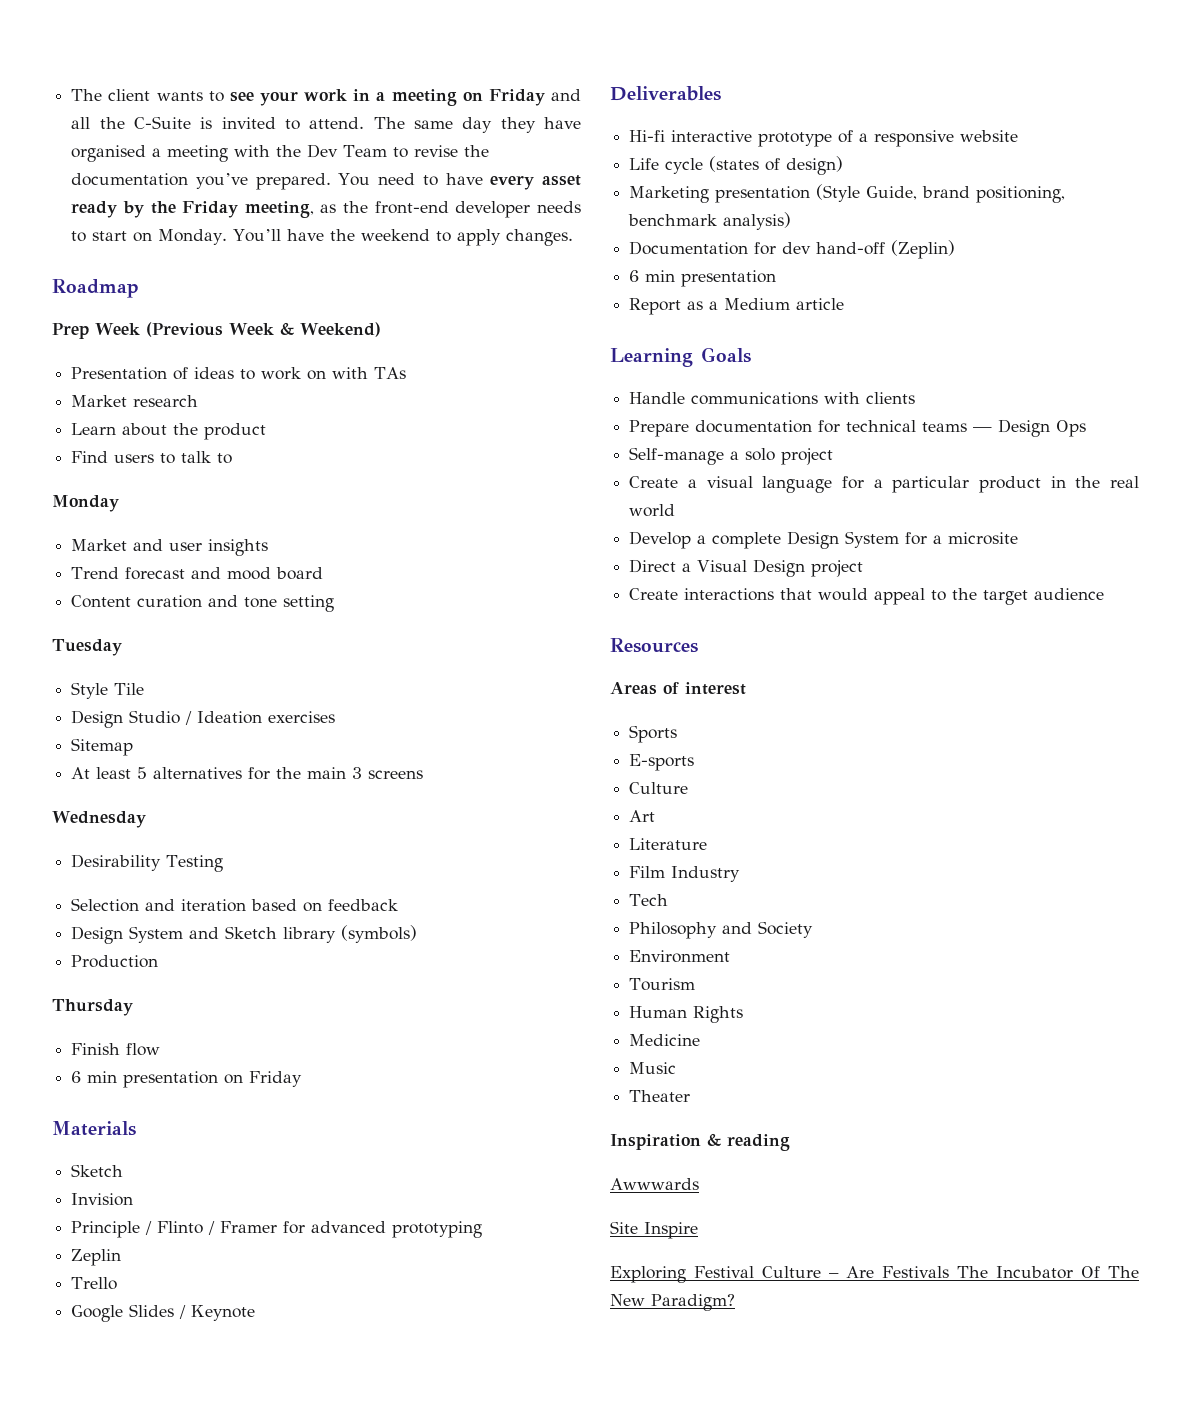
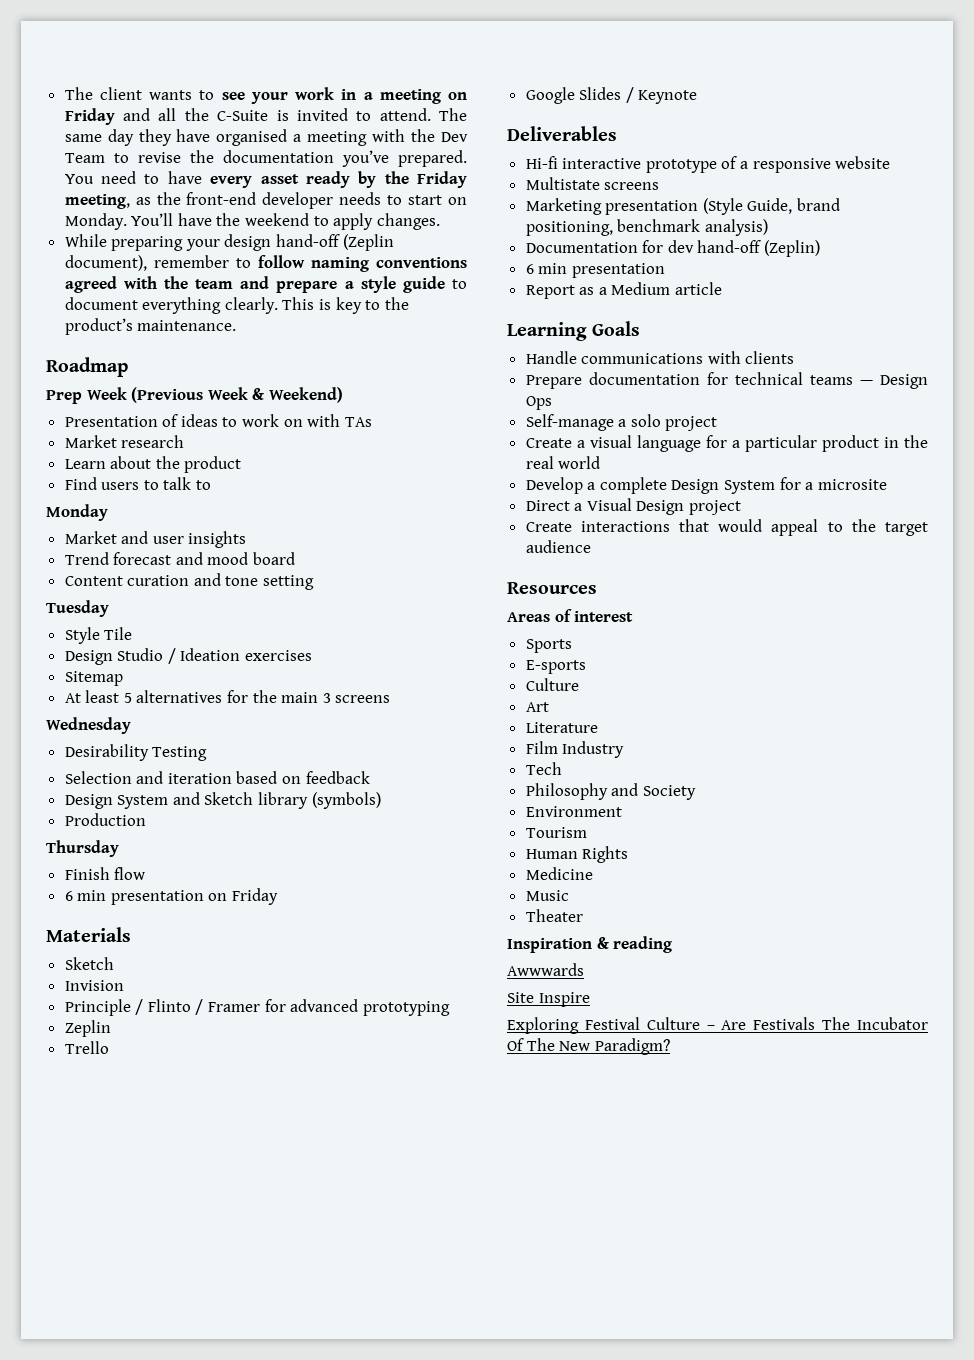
+ While preparing your design hand-off (Zeplin document), remember to follow naming conventions agreed with the team and prepare a style guide to document everything clearly. This is key to the product’s maintenance.
- Life cycle (states of design)
+ Multistate screens

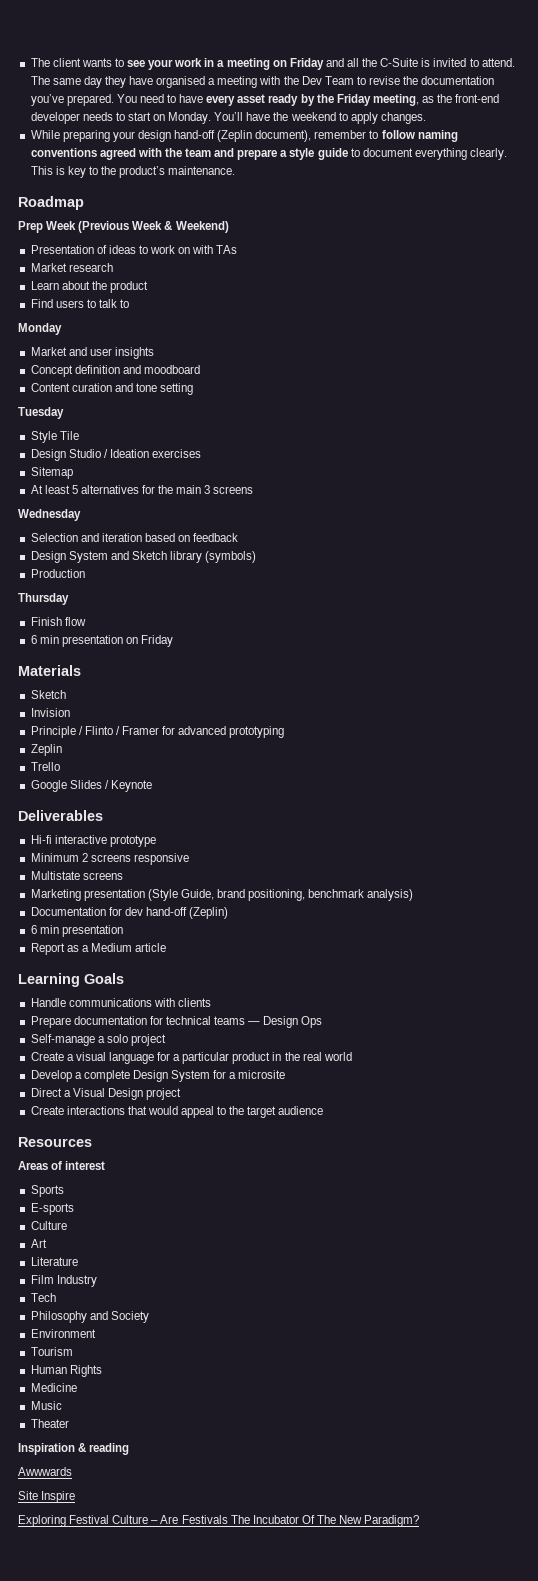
- Trend forecast and mood board
+ Concept definition and moodboard
- Desirability Testing
- Hi-fi interactive prototype of a responsive website
+ Hi-fi interactive prototype
+ Minimum 2 screens responsive

